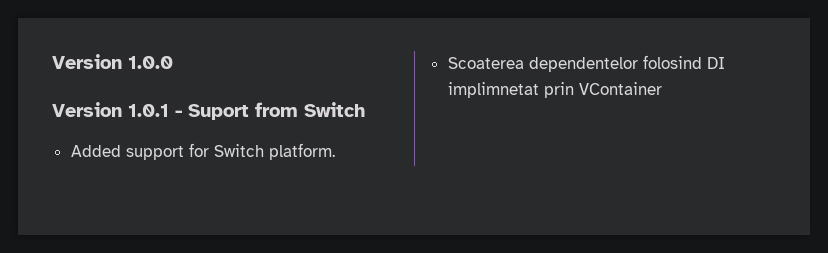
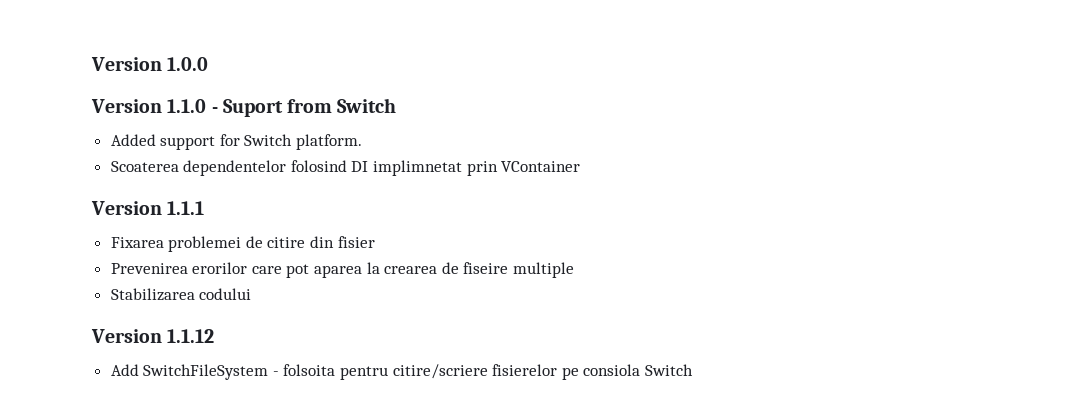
- Version 1.0.1 - Suport from Switch
+ Version 1.1.0 - Suport from Switch
+ Version 1.1.1
+ Fixarea problemei de citire din fisier
+ Prevenirea erorilor care pot aparea la crearea de fiseire multiple
+ Stabilizarea codului
+ Version 1.1.12
+ Add SwitchFileSystem - folsoita pentru citire/scriere fisierelor pe consiola Switch

